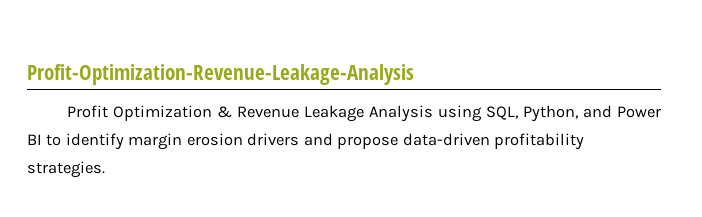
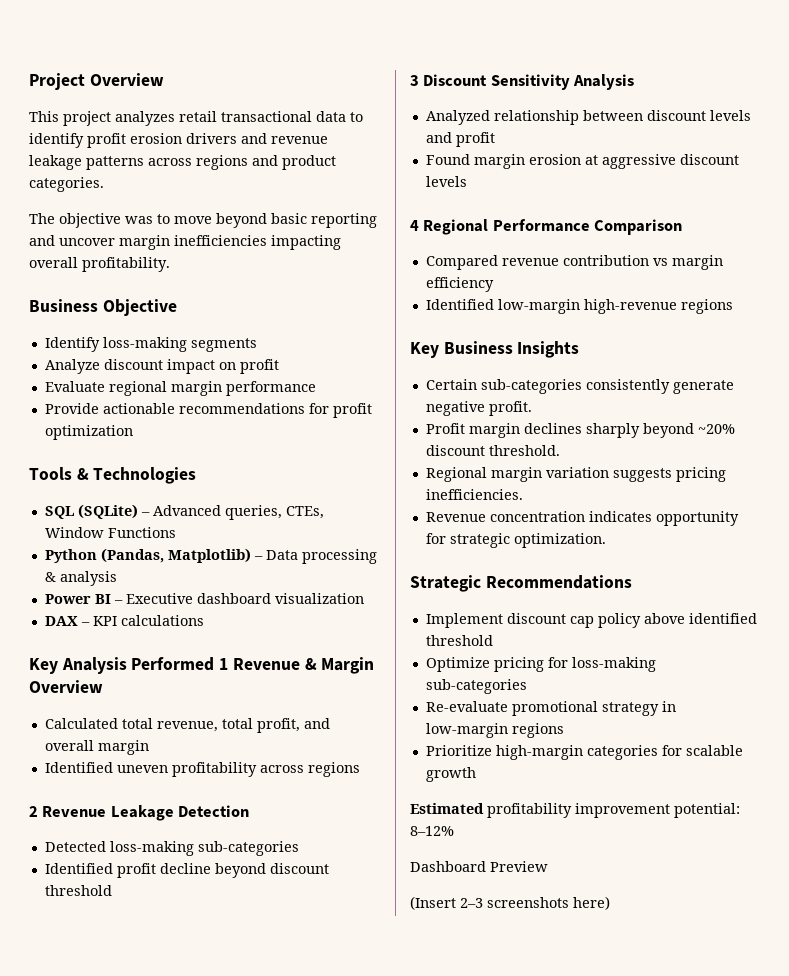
- Profit-Optimization-Revenue-Leakage-Analysis
- Profit Optimization & Revenue Leakage Analysis using SQL, Python, and Power BI to identify margin erosion drivers and propose data-driven profitability strategies.
+ Project Overview
+ This project analyzes retail transactional data to identify profit erosion drivers and revenue leakage patterns across regions and product categories.
+ The objective was to move beyond basic reporting and uncover margin inefficiencies impacting overall profitability.
+ Business Objective
+ Identify loss-making segments
+ Analyze discount impact on profit
+ Evaluate regional margin performance
+ Provide actionable recommendations for profit optimization
+ Tools & Technologies
+ SQL (SQLite) – Advanced queries, CTEs, Window Functions
+ Python (Pandas, Matplotlib) – Data processing & analysis
+ Power BI – Executive dashboard visualization
+ DAX – KPI calculations
+ Key Analysis Performed 1 Revenue & Margin Overview
+ Calculated total revenue, total profit, and overall margin
+ Identified uneven profitability across regions
+ 2 Revenue Leakage Detection
+ Detected loss-making sub-categories
+ Identified profit decline beyond discount threshold
+ 3 Discount Sensitivity Analysis
+ Analyzed relationship between discount levels and profit
+ Found margin erosion at aggressive discount levels
+ 4 Regional Performance Comparison
+ Compared revenue contribution vs margin efficiency
+ Identified low-margin high-revenue regions
+ Key Business Insights
+ Certain sub-categories consistently generate negative profit.
+ Profit margin declines sharply beyond ~20% discount threshold.
+ Regional margin variation suggests pricing inefficiencies.
+ Revenue concentration indicates opportunity for strategic optimization.
+ Strategic Recommendations
+ Implement discount cap policy above identified threshold
+ Optimize pricing for loss-making sub-categories
+ Re-evaluate promotional strategy in low-margin regions
+ Prioritize high-margin categories for scalable growth
+ Estimated profitability improvement potential: 8–12%
+ Dashboard Preview
+ (Insert 2–3 screenshots here)

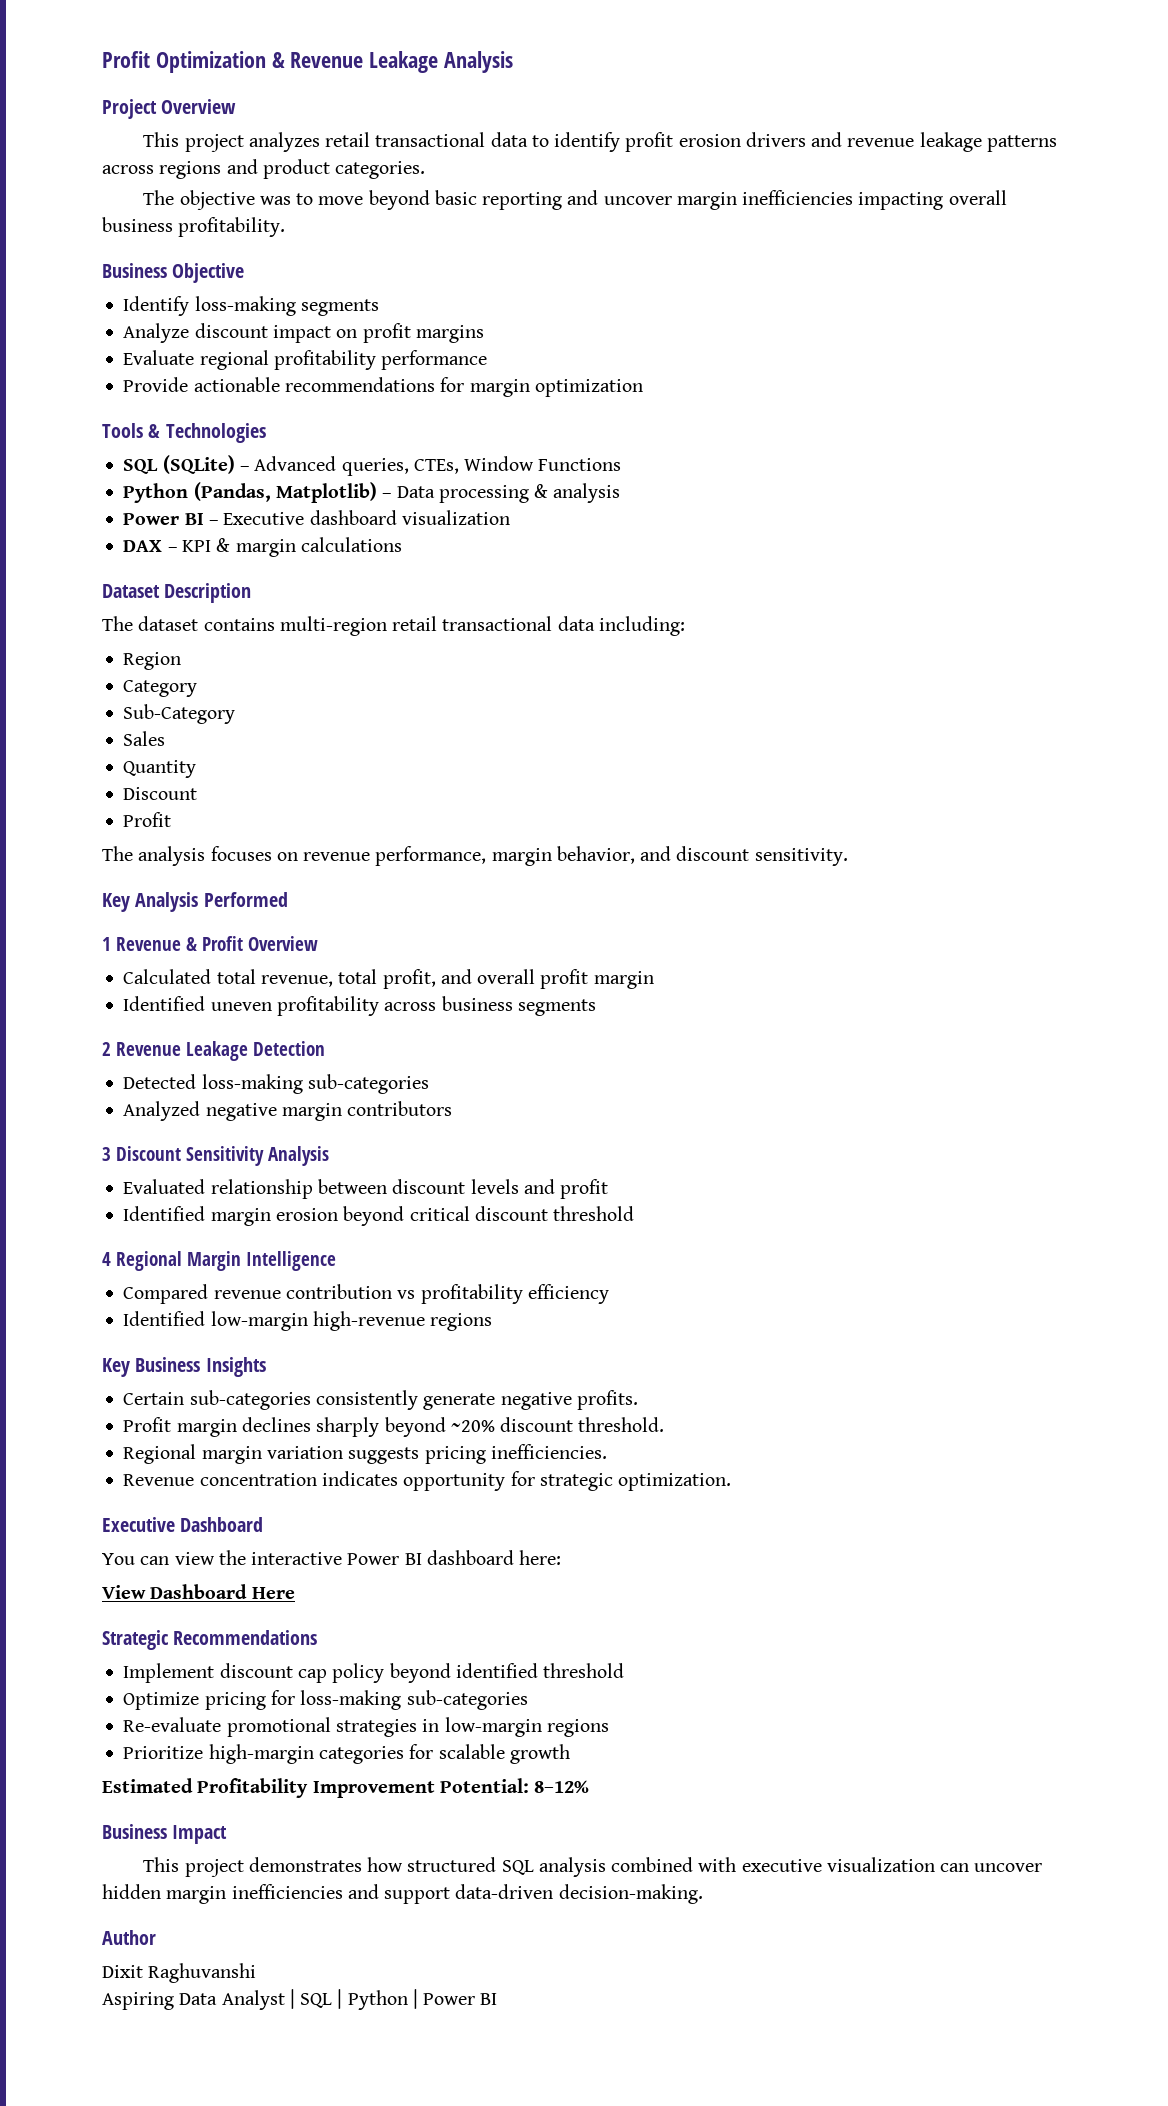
+ Profit Optimization & Revenue Leakage Analysis
- The objective was to move beyond basic reporting and uncover margin inefficiencies impacting overall profitability.
+ The objective was to move beyond basic reporting and uncover margin inefficiencies impacting overall business profitability.
- Analyze discount impact on profit
+ Analyze discount impact on profit margins
- Evaluate regional margin performance
+ Evaluate regional profitability performance
- Provide actionable recommendations for profit optimization
+ Provide actionable recommendations for margin optimization
- DAX – KPI calculations
+ DAX – KPI & margin calculations
+ Dataset Description
+ The dataset contains multi-region retail transactional data including:
+ Region
+ Category
+ Sub-Category
+ Sales
+ Quantity
+ Discount
+ Profit
+ The analysis focuses on revenue performance, margin behavior, and discount sensitivity.
- Key Analysis Performed 1 Revenue & Margin Overview
+ Key Analysis Performed
+ 1 Revenue & Profit Overview
- Calculated total revenue, total profit, and overall margin
+ Calculated total revenue, total profit, and overall profit margin
- Identified uneven profitability across regions
+ Identified uneven profitability across business segments
- Identified profit decline beyond discount threshold
+ Analyzed negative margin contributors
- Analyzed relationship between discount levels and profit
+ Evaluated relationship between discount levels and profit
- Found margin erosion at aggressive discount levels
+ Identified margin erosion beyond critical discount threshold
- 4 Regional Performance Comparison
+ 4 Regional Margin Intelligence
- Compared revenue contribution vs margin efficiency
+ Compared revenue contribution vs profitability efficiency
- Certain sub-categories consistently generate negative profit.
+ Certain sub-categories consistently generate negative profits.
+ Executive Dashboard
+ You can view the interactive Power BI dashboard here:
+ View Dashboard Here
- Implement discount cap policy above identified threshold
+ Implement discount cap policy beyond identified threshold
- Re-evaluate promotional strategy in low-margin regions
+ Re-evaluate promotional strategies in low-margin regions
- Estimated profitability improvement potential: 8–12%
- Dashboard Preview
- (Insert 2–3 screenshots here)
+ Estimated Profitability Improvement Potential: 8–12%
+ Business Impact
+ This project demonstrates how structured SQL analysis combined with executive visualization can uncover hidden margin inefficiencies and support data-driven decision-making.
+ Author
+ Dixit Raghuvanshi
+ Aspiring Data Analyst | SQL | Python | Power BI

